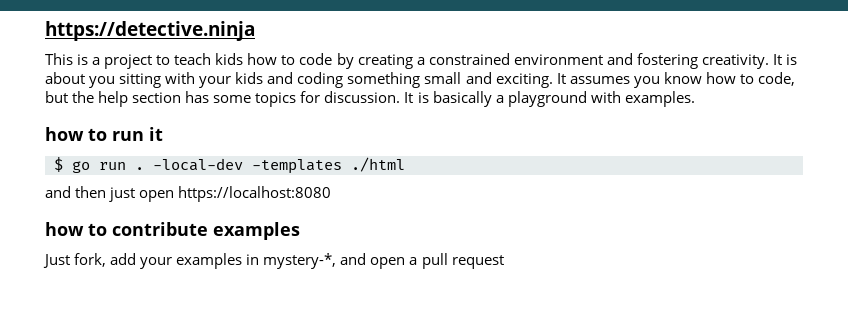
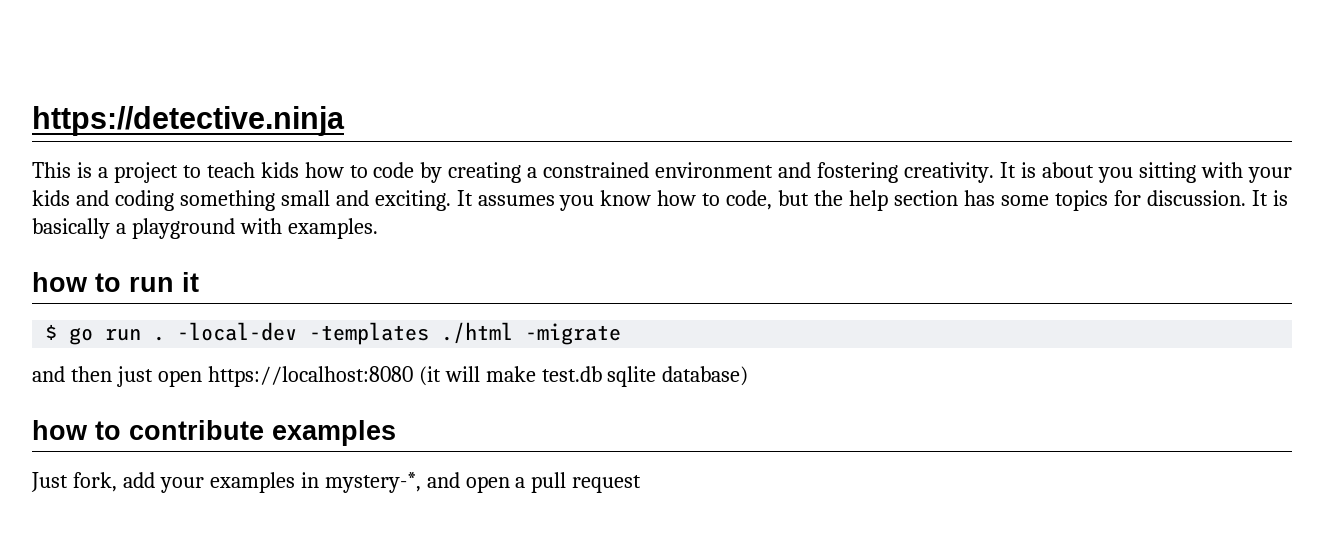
- -local-dev -templates ./html
+ -local-dev -templates ./html -migrate
- and then just open https://localhost:8080
+ and then just open https://localhost:8080 (it will make test.db sqlite database)

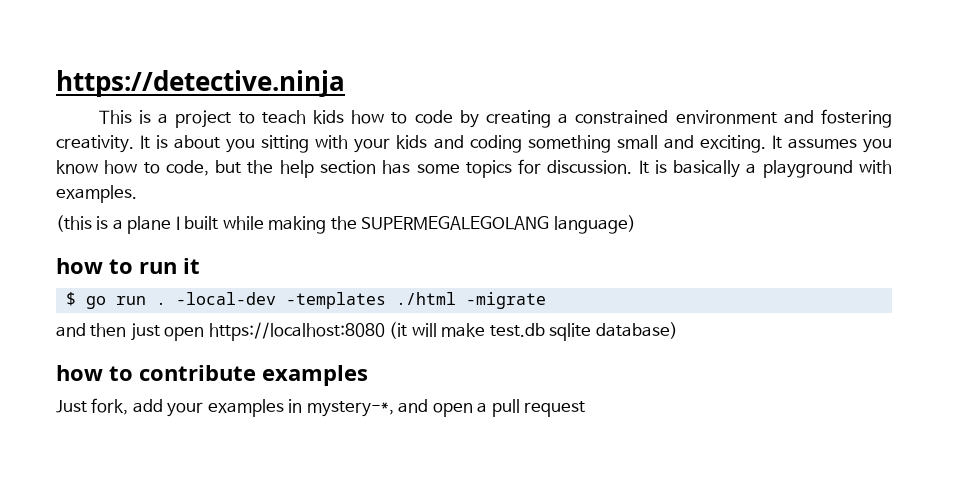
+ (this is a plane I built while making the SUPERMEGALEGOLANG language)

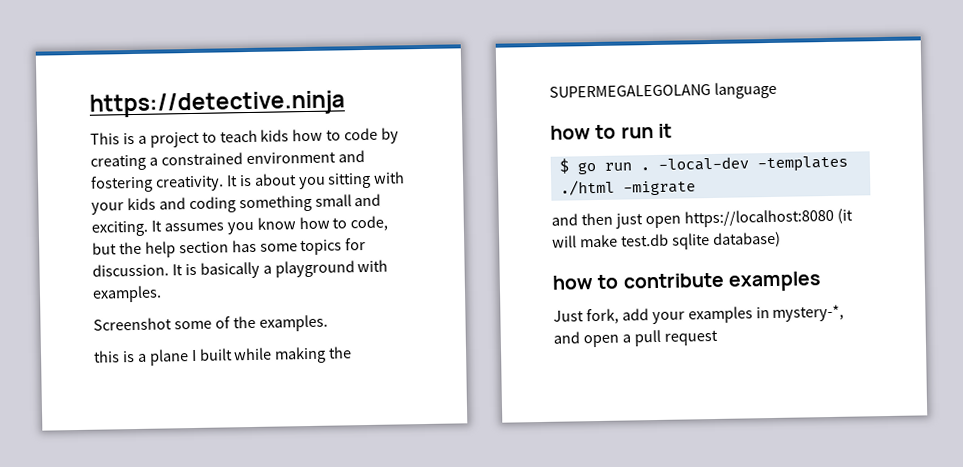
- (this is a plane I built while making the SUPERMEGALEGOLANG language)
+ Screenshot some of the examples.
+ this is a plane I built while making the SUPERMEGALEGOLANG language

